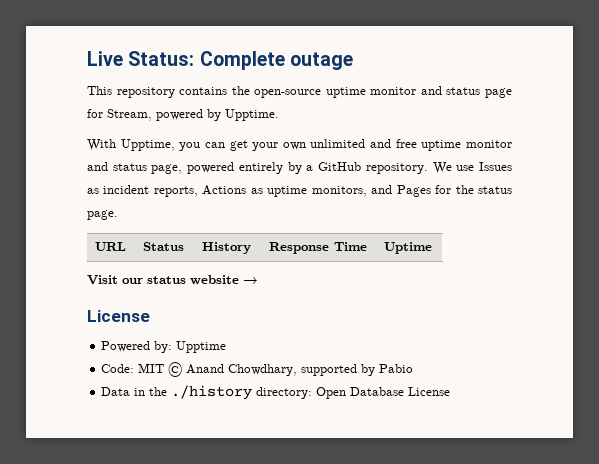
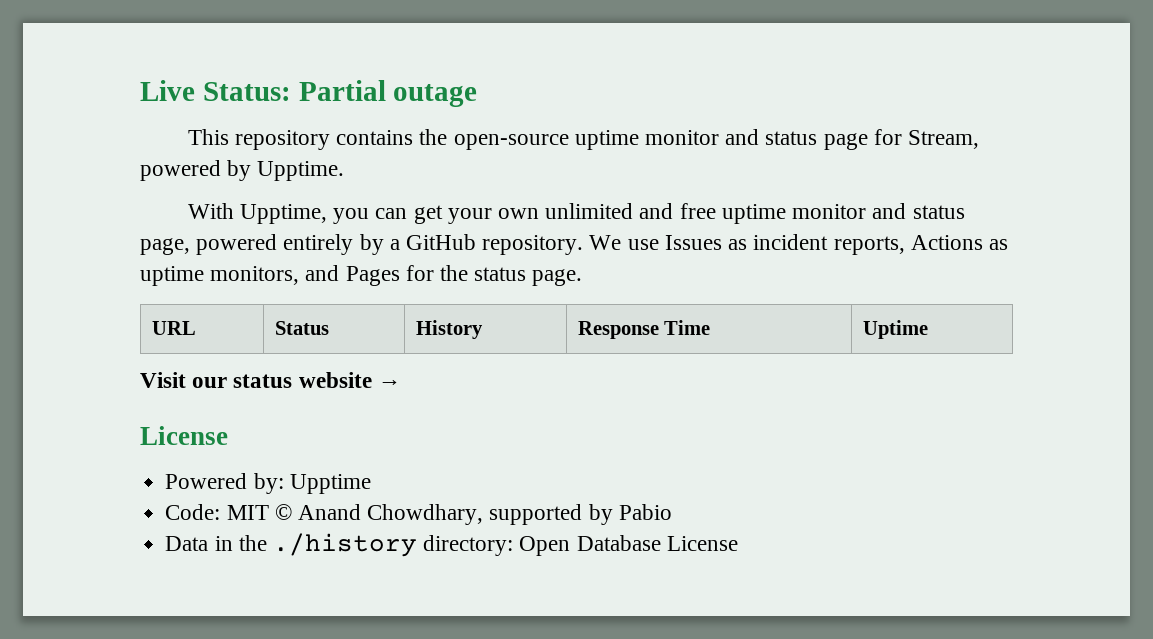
- Live Status: Complete outage
+ Live Status: Partial outage

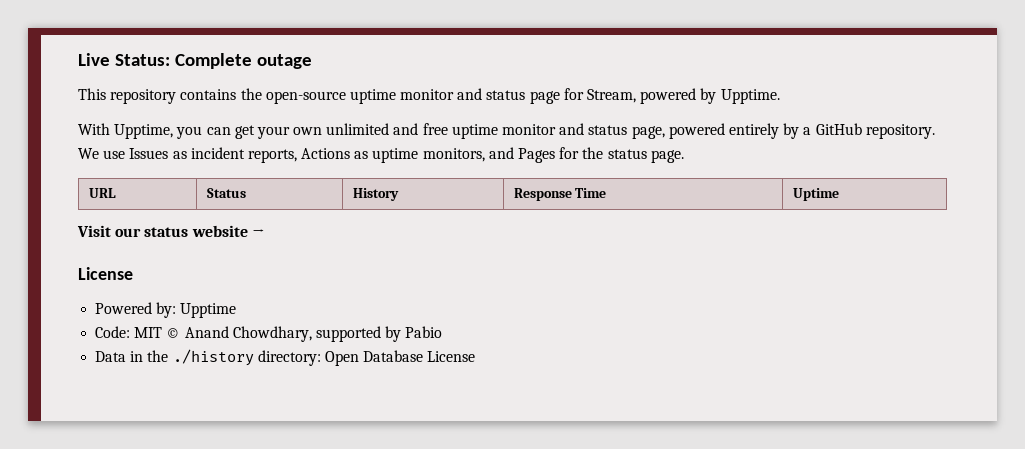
- Live Status: Partial outage
+ Live Status: Complete outage

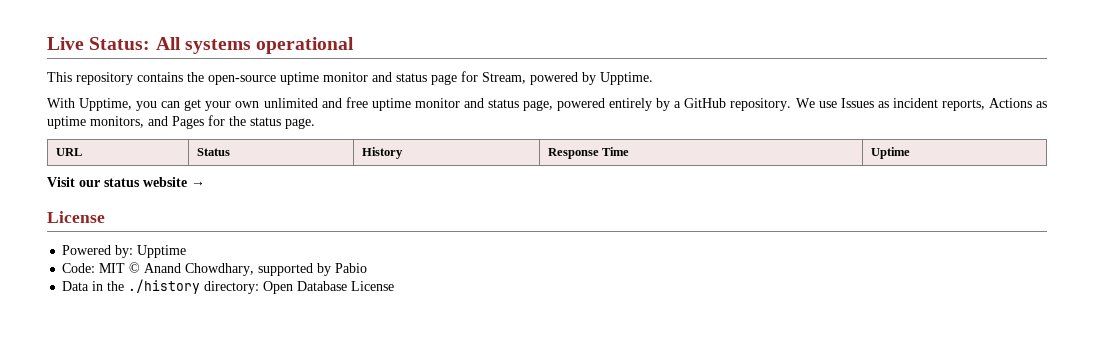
- Live Status: Complete outage
+ Live Status: All systems operational

